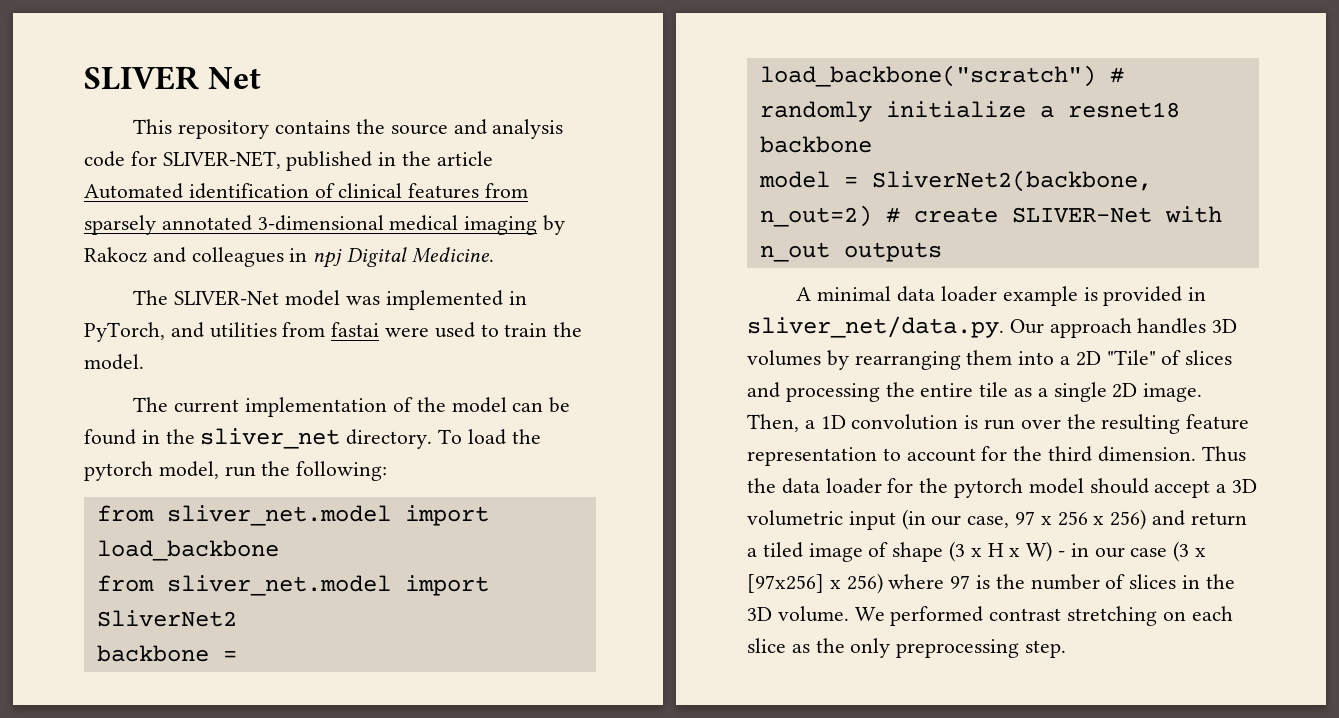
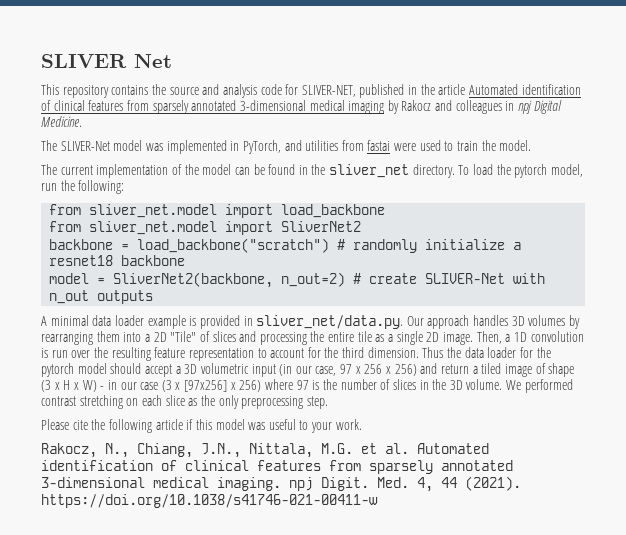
+ Please cite the following article if this model was useful to your work.
+ Rakocz, N., Chiang, J.N., Nittala, M.G. et al. Automated identification of clinical features from sparsely annotated 3-dimensional medical imaging. npj Digit. Med. 4, 44 (2021). https://doi.org/10.1038/s41746-021-00411-w

